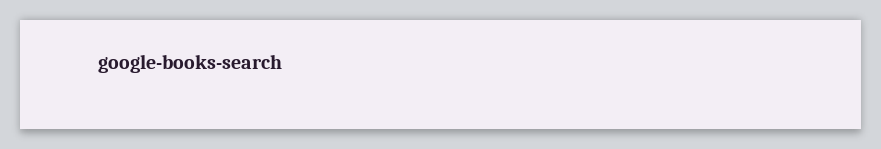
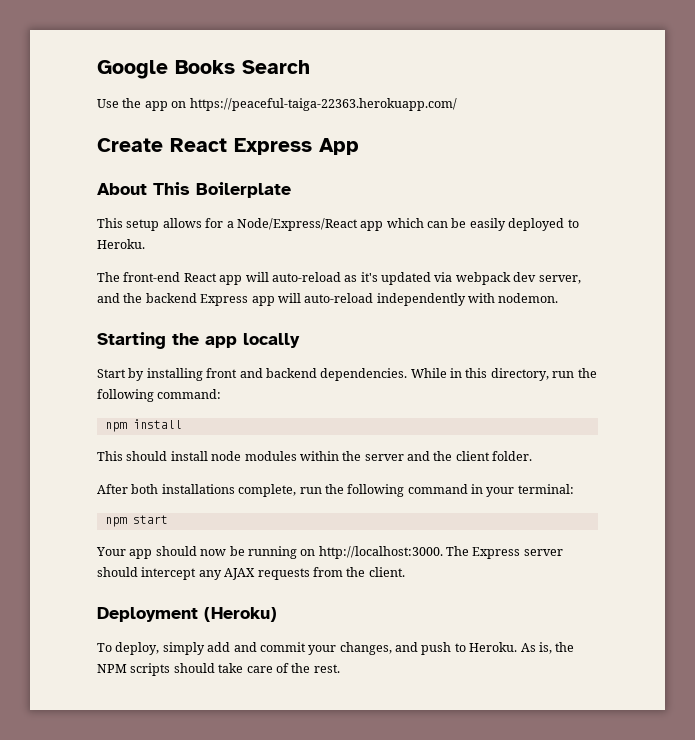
- google-books-search
+ Google Books Search
+ Use the app on https://peaceful-taiga-22363.herokuapp.com/
+ Create React Express App
+ About This Boilerplate
+ This setup allows for a Node/Express/React app which can be easily deployed to Heroku.
+ The front-end React app will auto-reload as it's updated via webpack dev server, and the backend Express app will auto-reload independently with nodemon.
+ Starting the app locally
+ Start by installing front and backend dependencies. While in this directory, run the following command:
+ npm install
+ This should install node modules within the server and the client folder.
+ After both installations complete, run the following command in your terminal:
+ npm start
+ Your app should now be running on http://localhost:3000. The Express server should intercept any AJAX requests from the client.
+ Deployment (Heroku)
+ To deploy, simply add and commit your changes, and push to Heroku. As is, the NPM scripts should take care of the rest.

